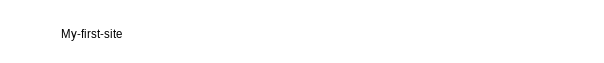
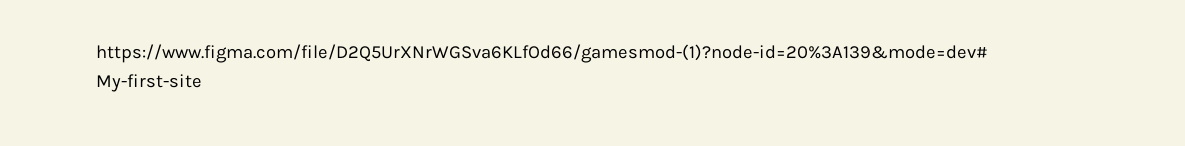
- My-first-site
+ https://www.figma.com/file/D2Q5UrXNrWGSva6KLfOd66/gamesmod-(1)?node-id=20%3A139&mode=dev# My-first-site

